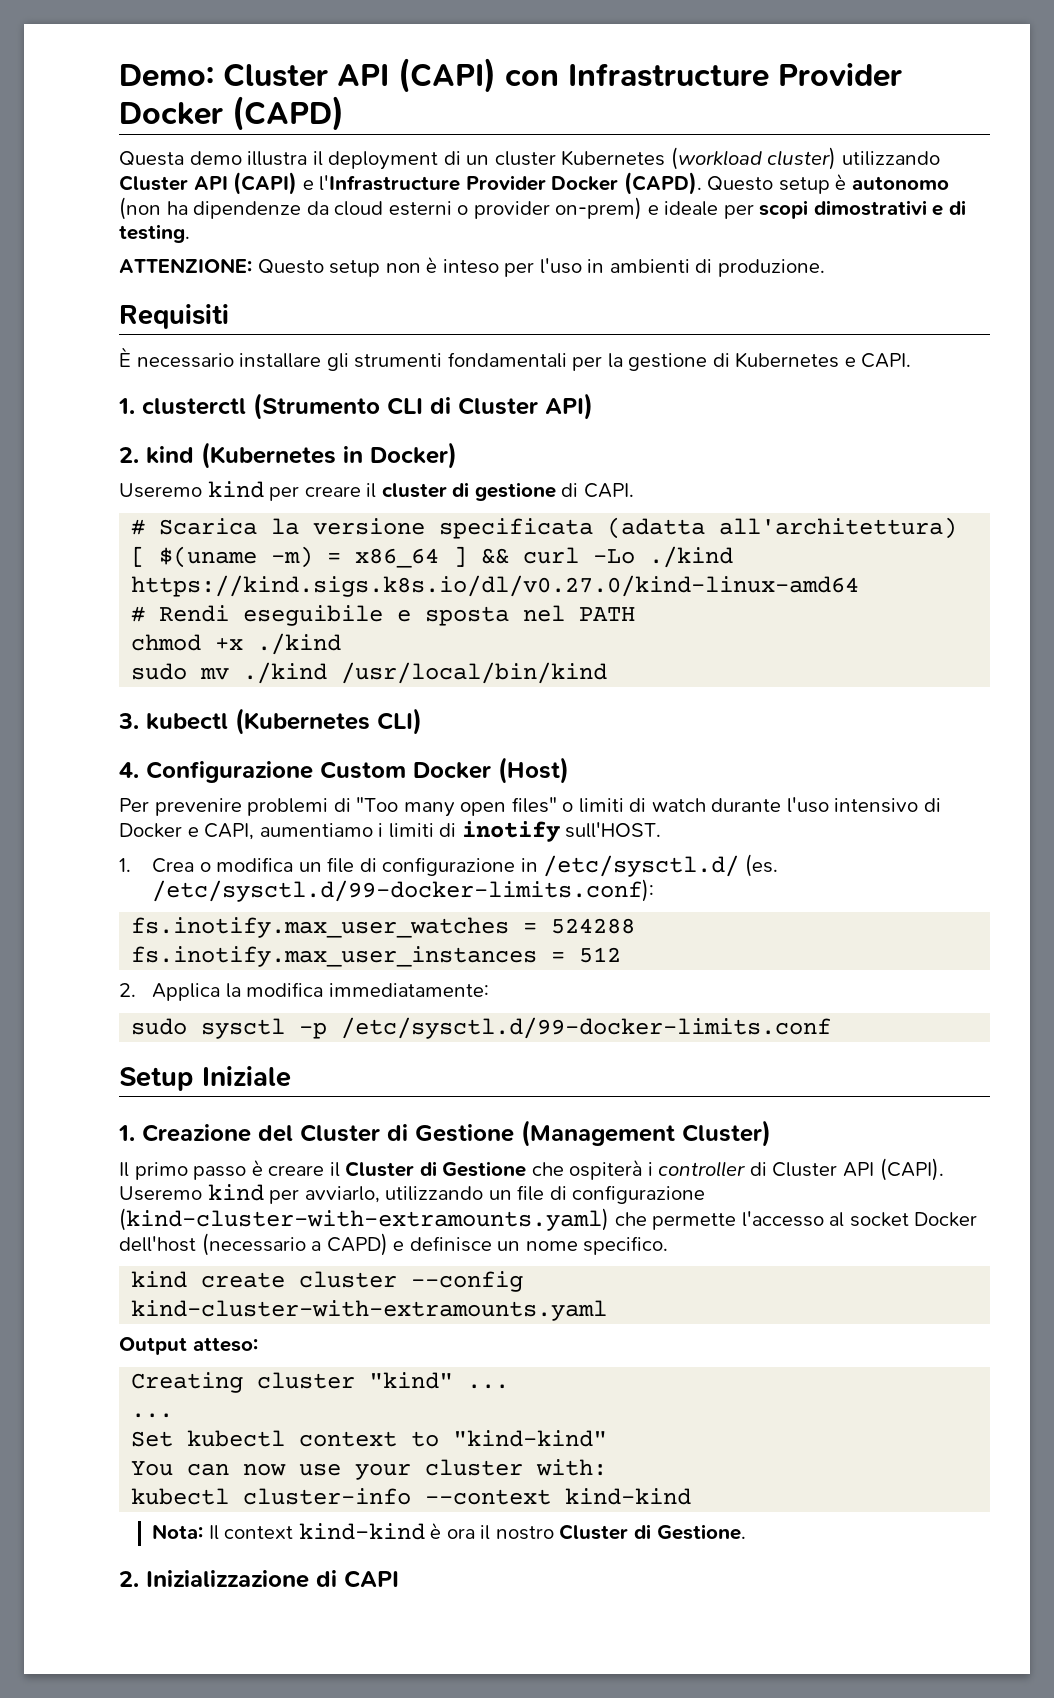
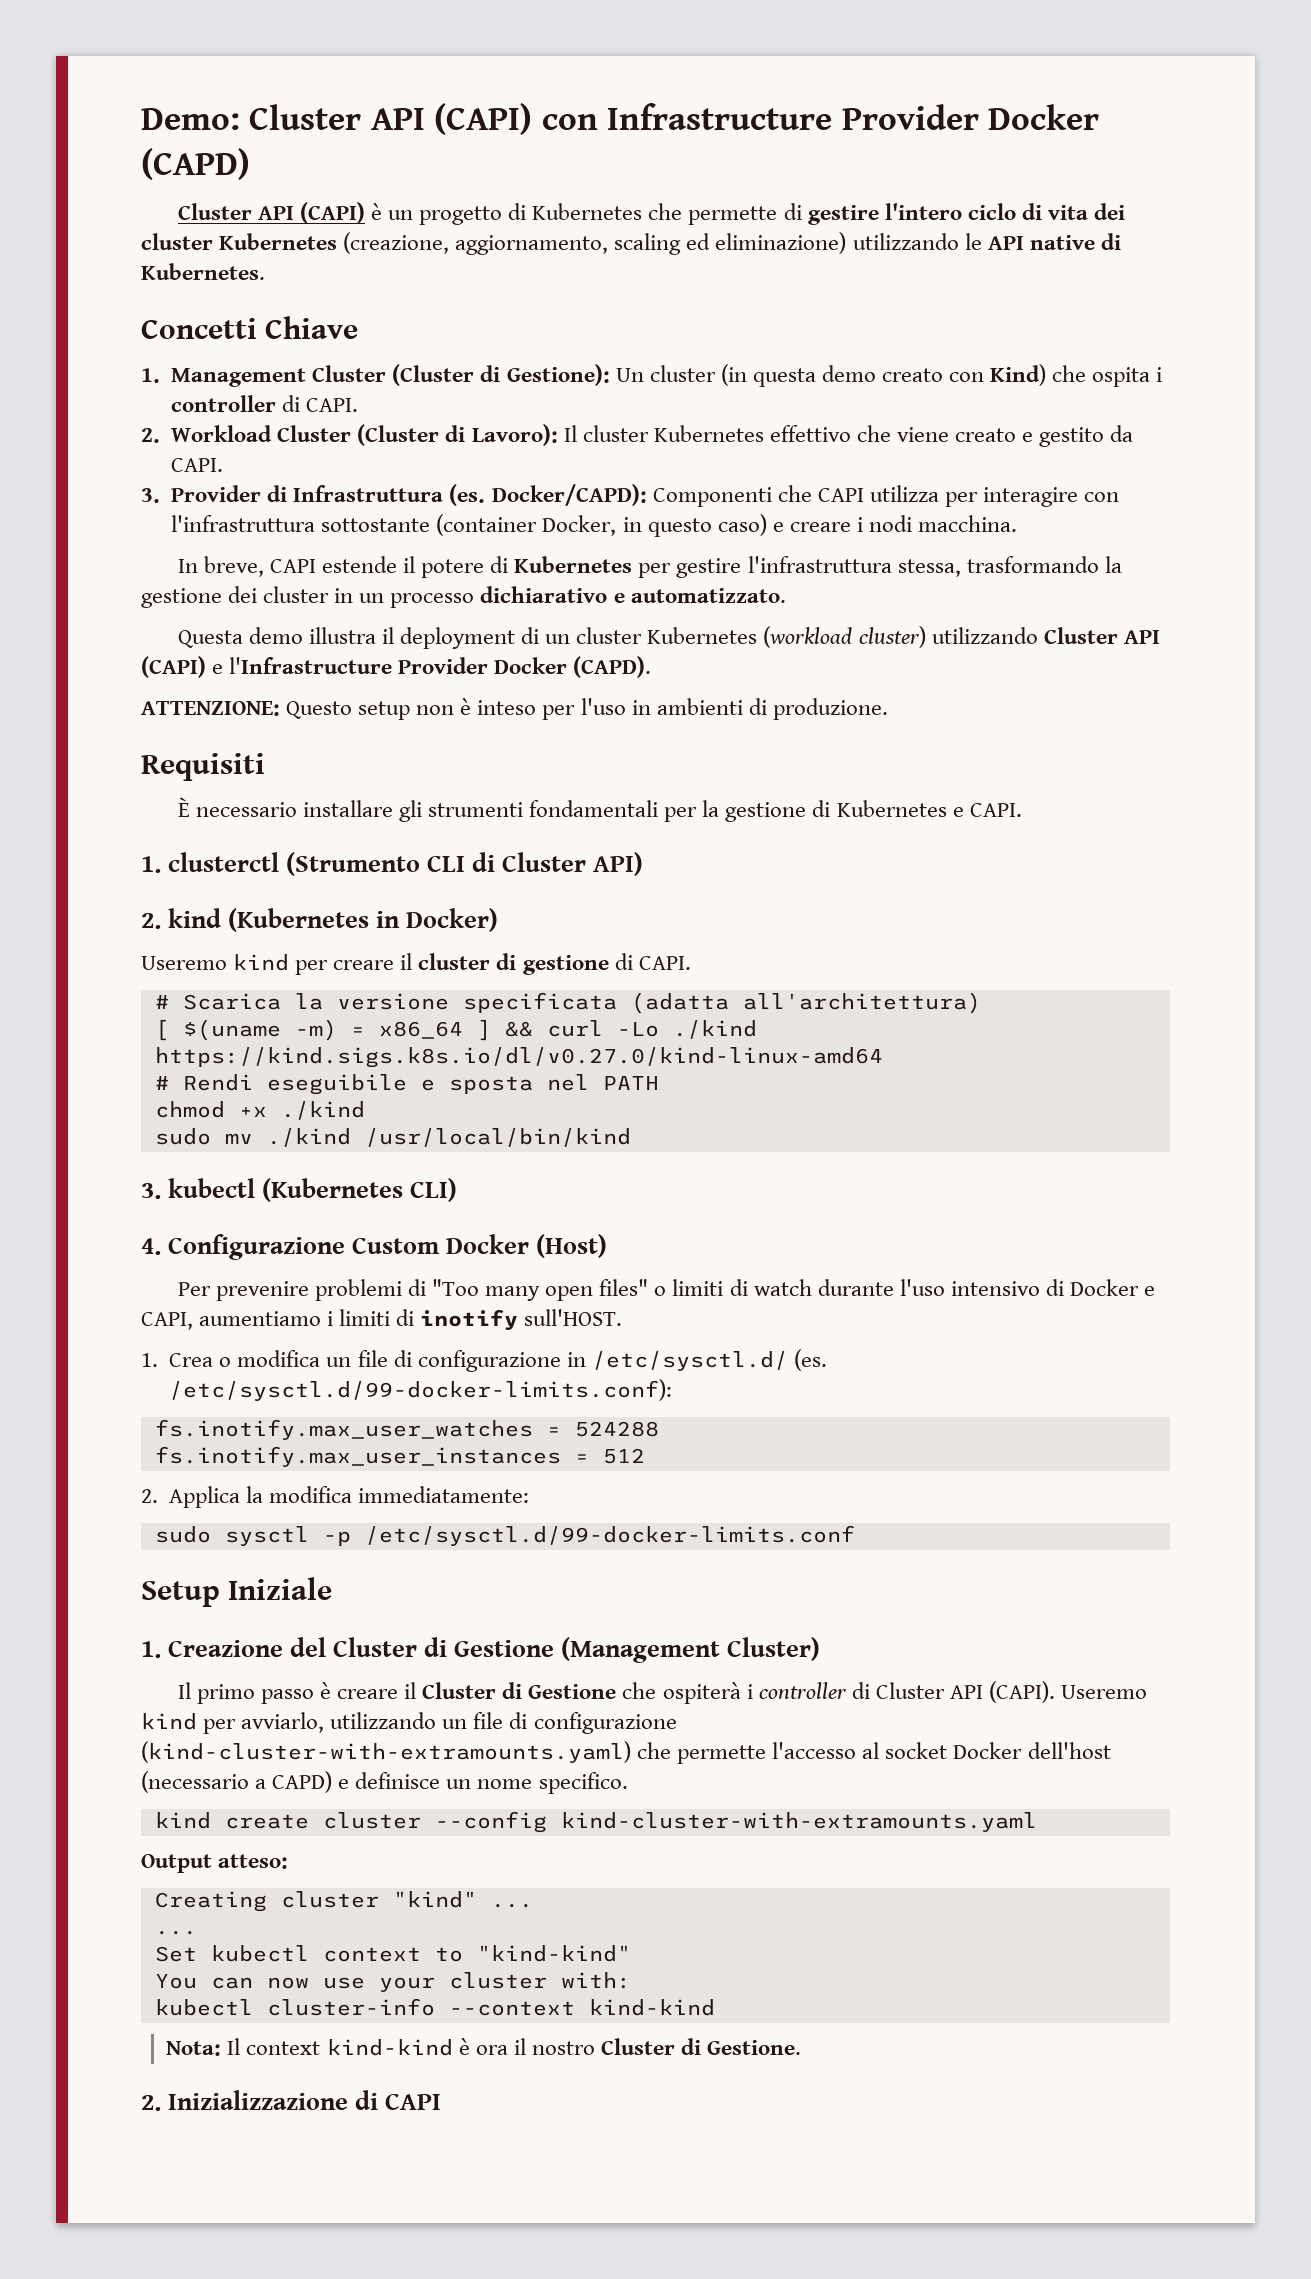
+ Cluster API (CAPI) è un progetto di Kubernetes che permette di gestire l'intero ciclo di vita dei cluster Kubernetes (creazione, aggiornamento, scaling ed eliminazione) utilizzando le API native di Kubernetes.
+ Concetti Chiave
+ 1. Management Cluster (Cluster di Gestione): Un cluster (in questa demo creato con Kind) che ospita i controller di CAPI.
+ 2. Workload Cluster (Cluster di Lavoro): Il cluster Kubernetes effettivo che viene creato e gestito da CAPI.
+ 3. Provider di Infrastruttura (es. Docker/CAPD): Componenti che CAPI utilizza per interagire con l'infrastruttura sottostante (container Docker, in questo caso) e creare i nodi macchina.
+ In breve, CAPI estende il potere di Kubernetes per gestire l'infrastruttura stessa, trasformando la gestione dei cluster in un processo dichiarativo e automatizzato.
- Questo setup è autonomo (non ha dipendenze da cloud esterni o provider on-prem) e ideale per scopi dimostrativi e di testing.

